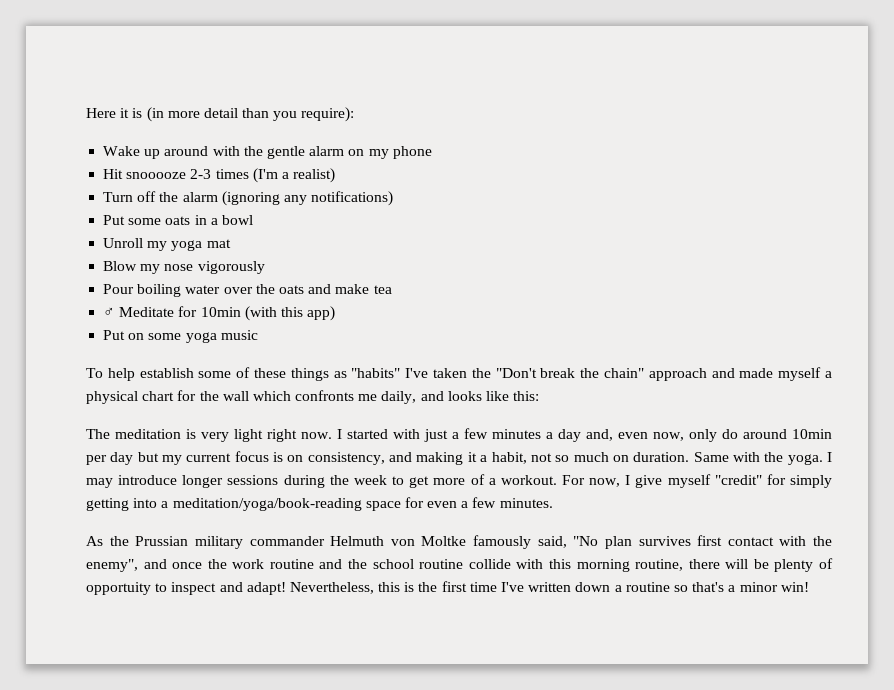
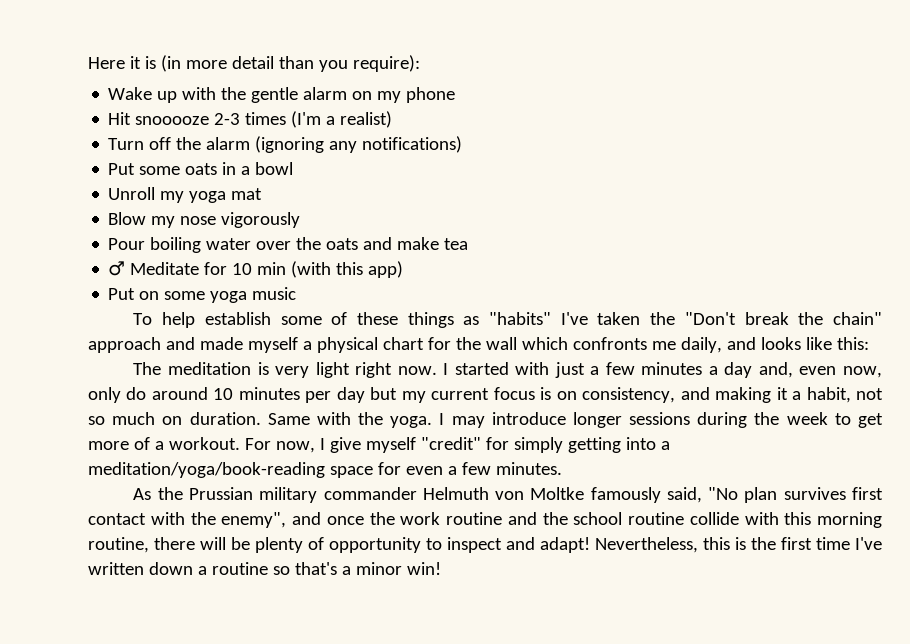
- Wake up around with the gentle alarm on my phone
+ Wake up with the gentle alarm on my phone
- ♂ Meditate for 10min (with this app)
+ ♂ Meditate for 10 min (with this app)
- I started with just a few minutes a day and, even now, only do around 10min per day but my current focus is on consistency, and making it a habit, not so much on duration.
+ I started with just a few minutes a day and, even now, only do around 10 minutes per day but my current focus is on consistency, and making it a habit, not so much on duration.
- As the Prussian military commander Helmuth von Moltke famously said, "No plan survives first contact with the enemy", and once the work routine and the school routine collide with this morning routine, there will be plenty of opportuity to inspect and adapt!
+ As the Prussian military commander Helmuth von Moltke famously said, "No plan survives first contact with the enemy", and once the work routine and the school routine collide with this morning routine, there will be plenty of opportunity to inspect and adapt!

